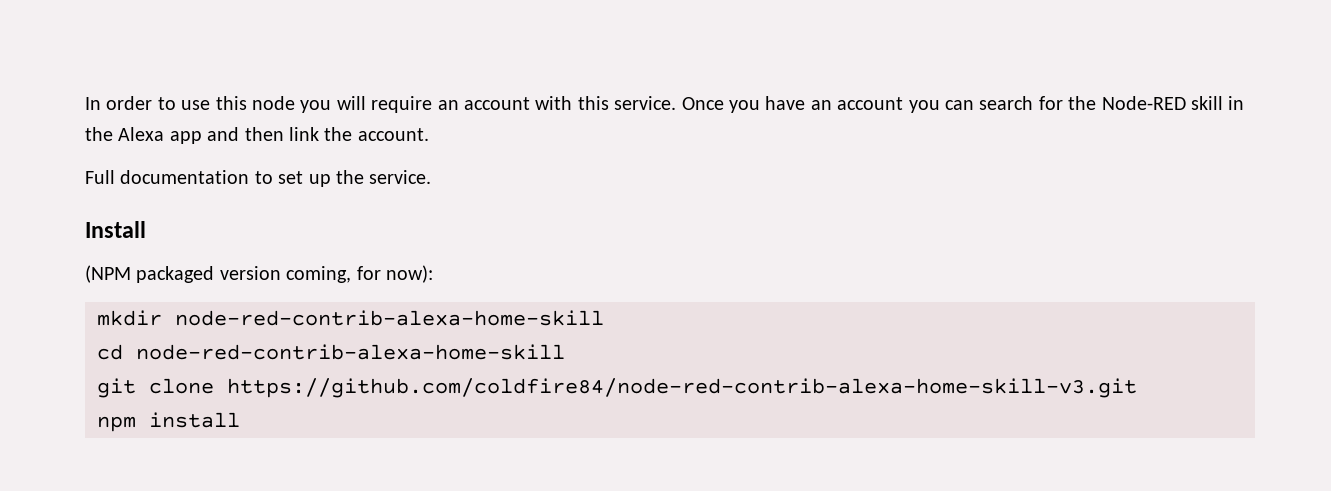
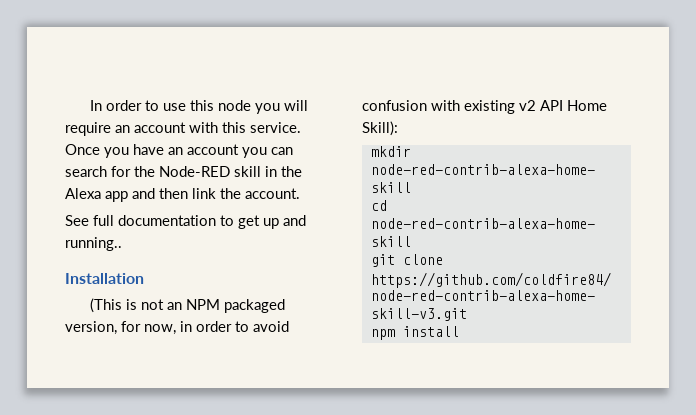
- Full documentation to set up the service.
- Install
- (NPM packaged version coming, for now):
+ See full documentation to get up and running..
+ Installation
+ (This is not an NPM packaged version, for now, in order to avoid confusion with existing v2 API Home Skill):

